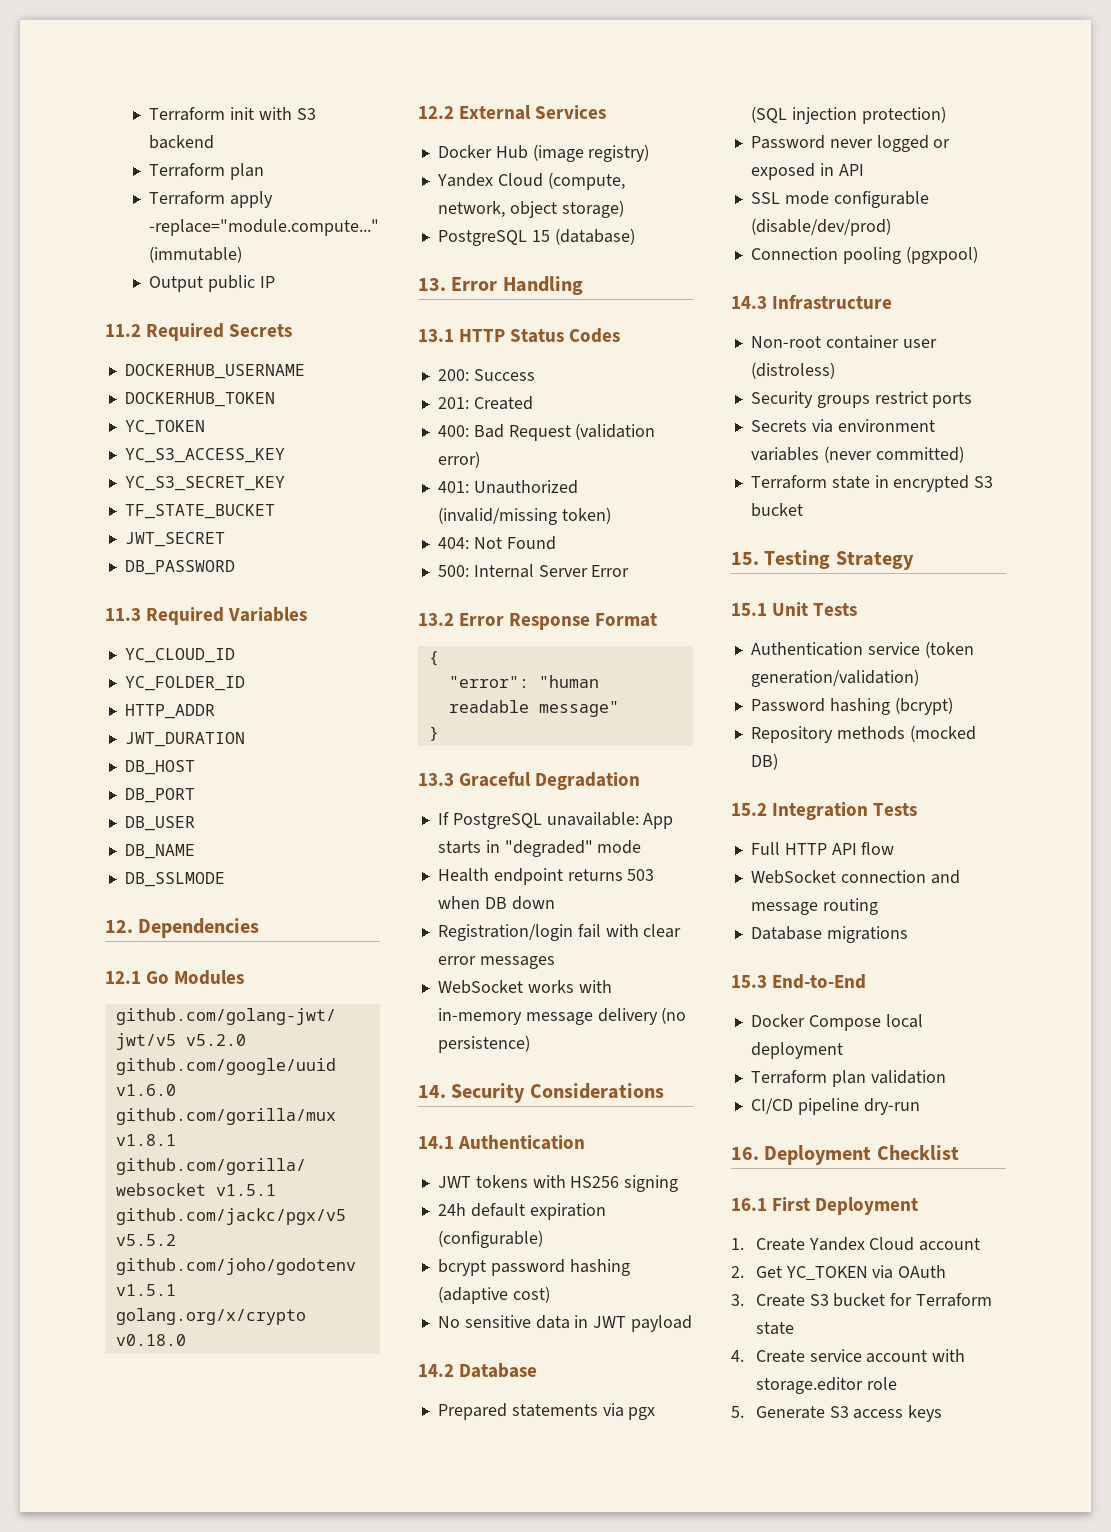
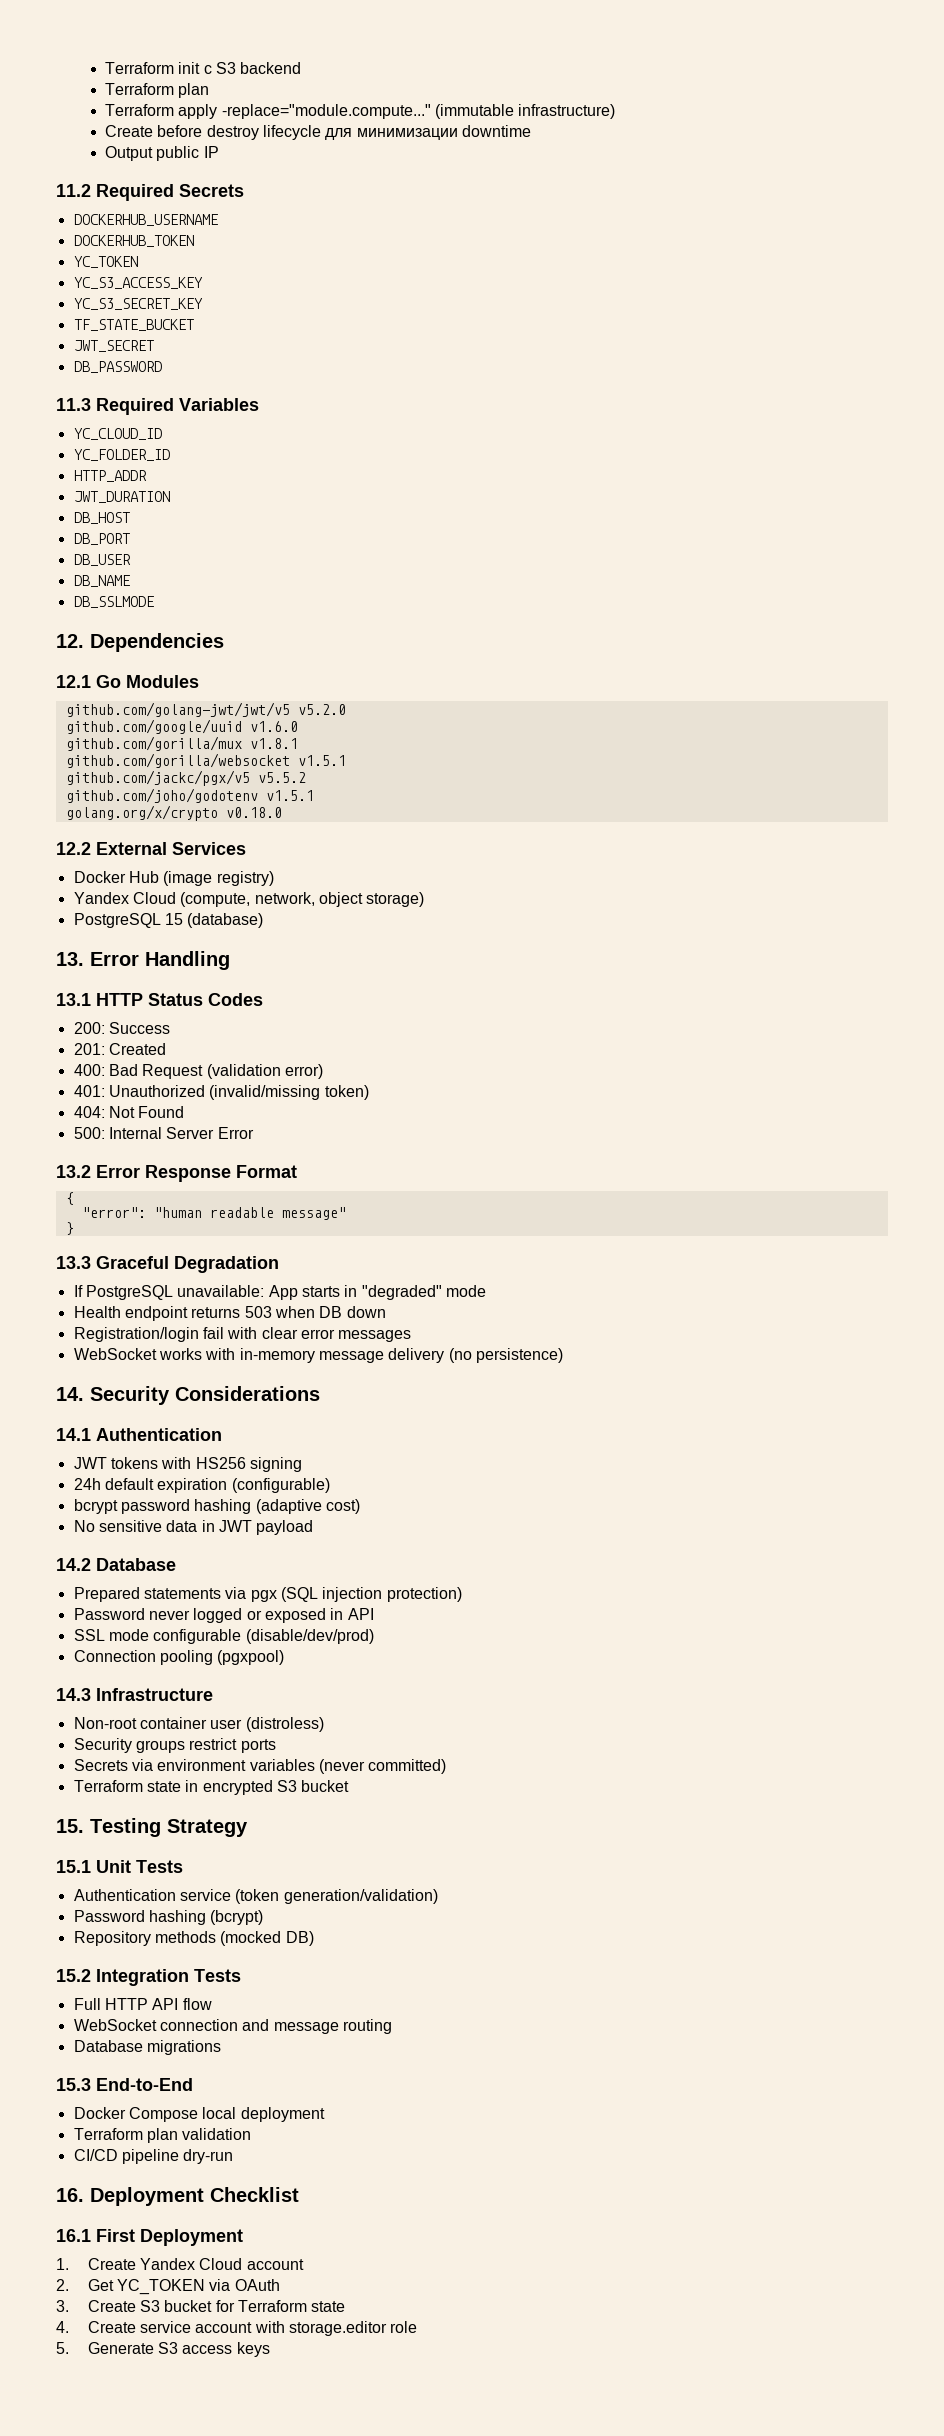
- Terraform init with S3 backend
+ Terraform init с S3 backend
- (immutable)
+ (immutable infrastructure)
+ Create before destroy lifecycle для минимизации downtime

